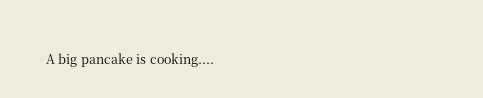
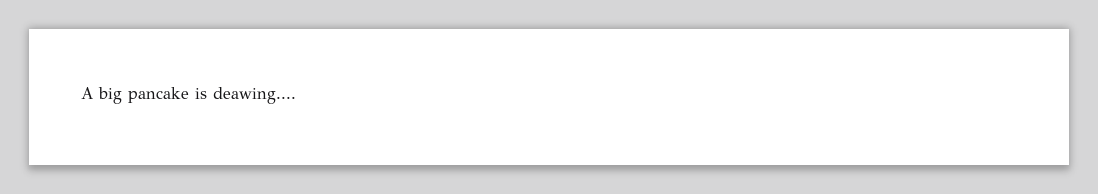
- A big pancake is cooking....
+ A big pancake is deawing....

